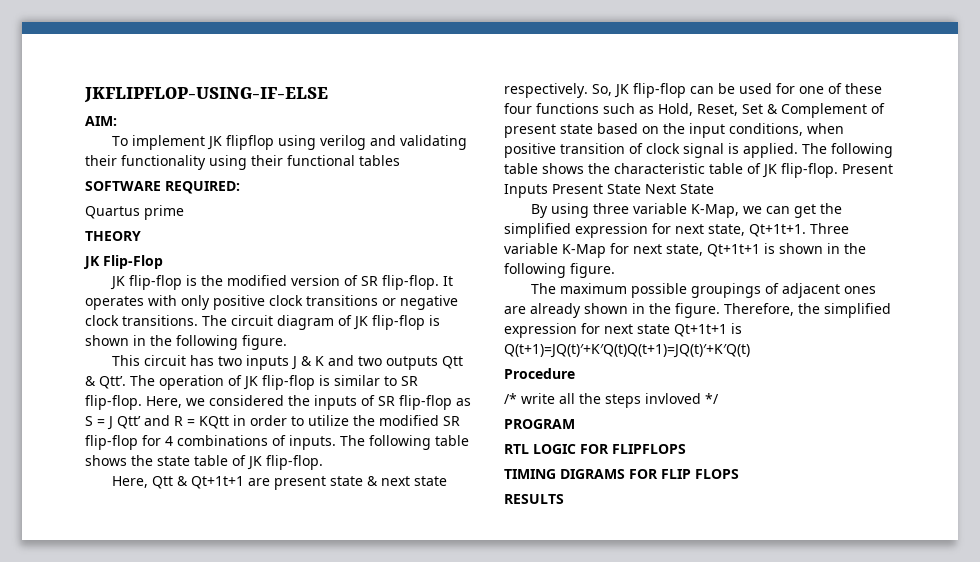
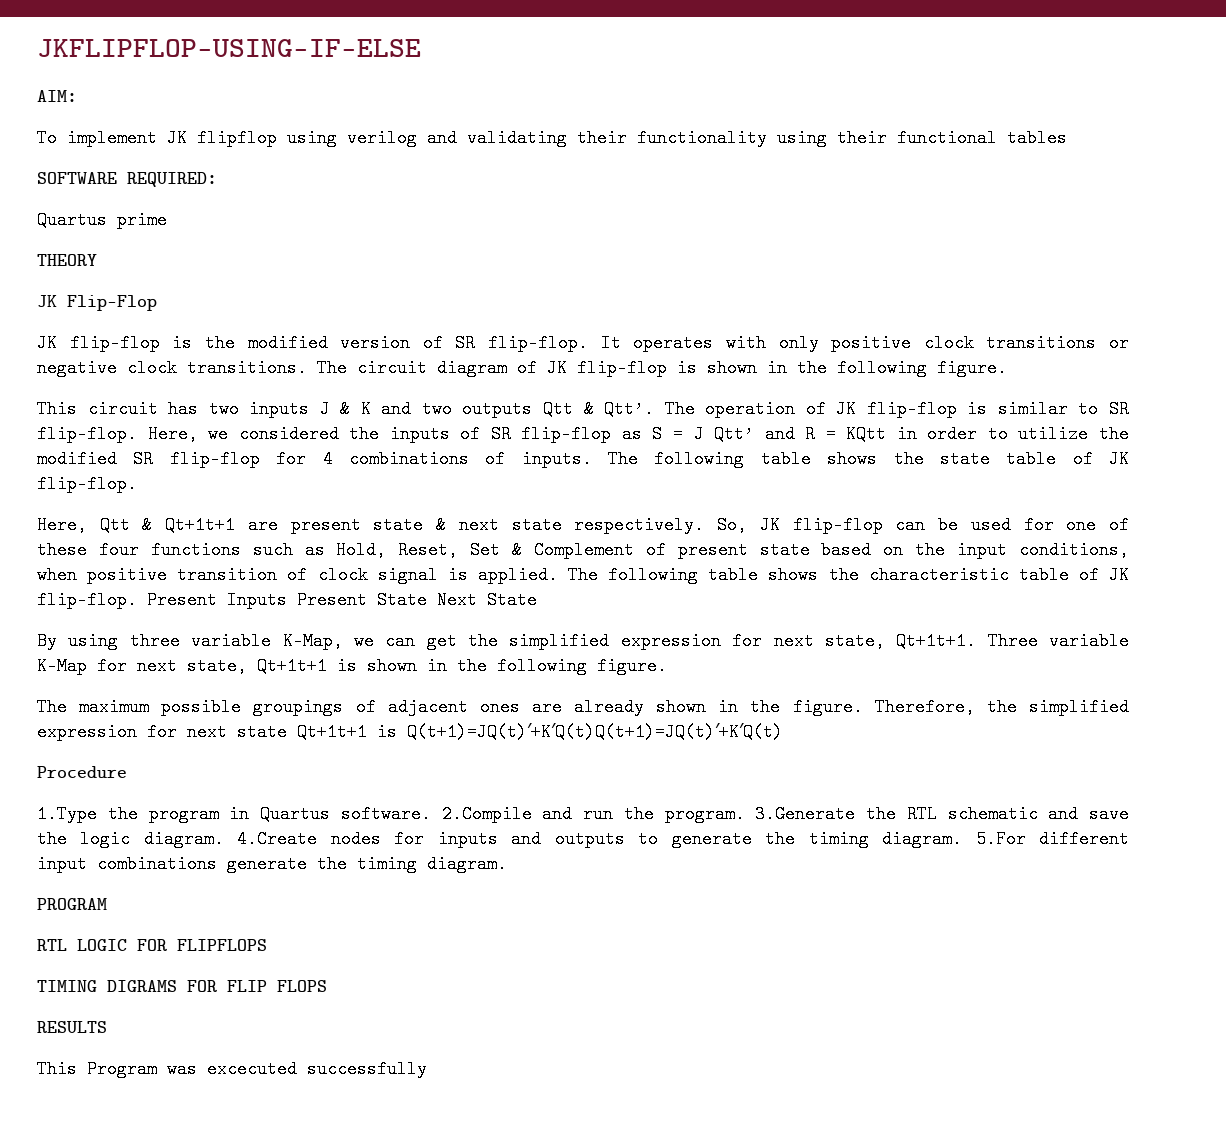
- /* write all the steps invloved */
+ 1.Type the program in Quartus software. 2.Compile and run the program. 3.Generate the RTL schematic and save the logic diagram. 4.Create nodes for inputs and outputs to generate the timing diagram. 5.For different input combinations generate the timing diagram.
+ This Program was excecuted successfully

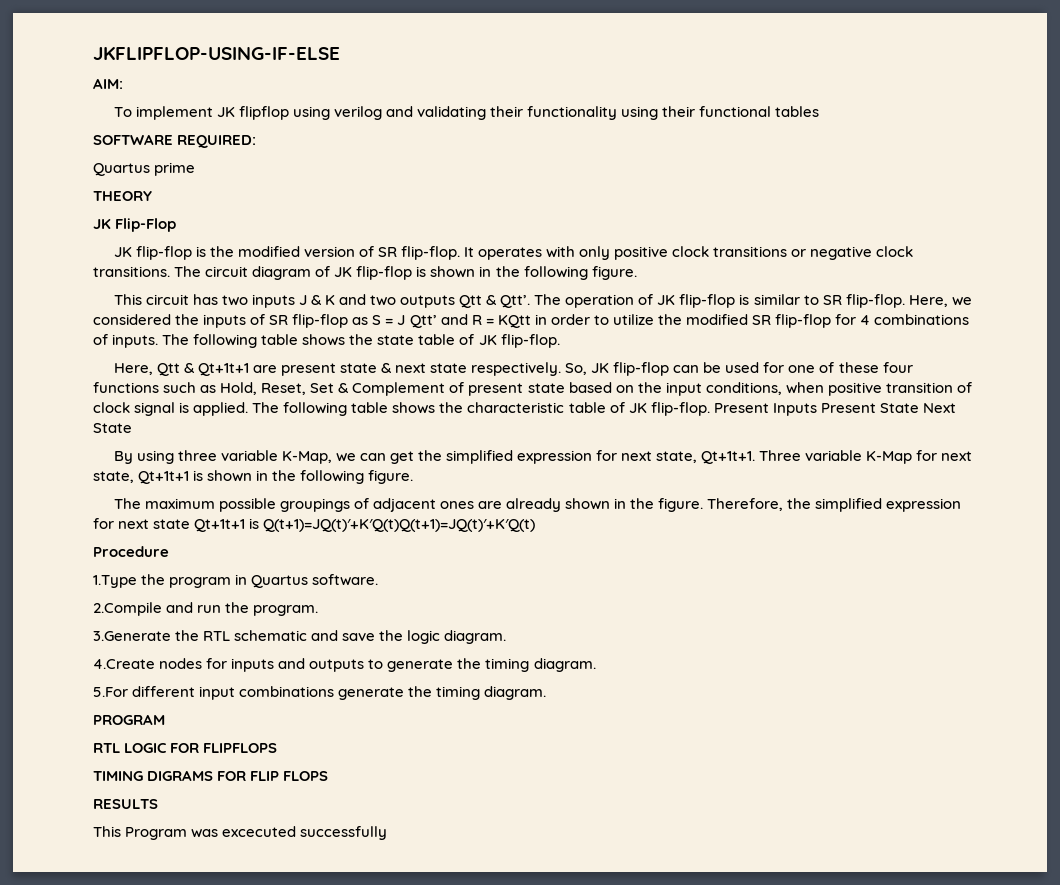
- 1.Type the program in Quartus software. 2.Compile and run the program. 3.Generate the RTL schematic and save the logic diagram. 4.Create nodes for inputs and outputs to generate the timing diagram. 5.For different input combinations generate the timing diagram.
+ 1.Type the program in Quartus software.
+ 2.Compile and run the program.
+ 3.Generate the RTL schematic and save the logic diagram.
+ 4.Create nodes for inputs and outputs to generate the timing diagram.
+ 5.For different input combinations generate the timing diagram.

